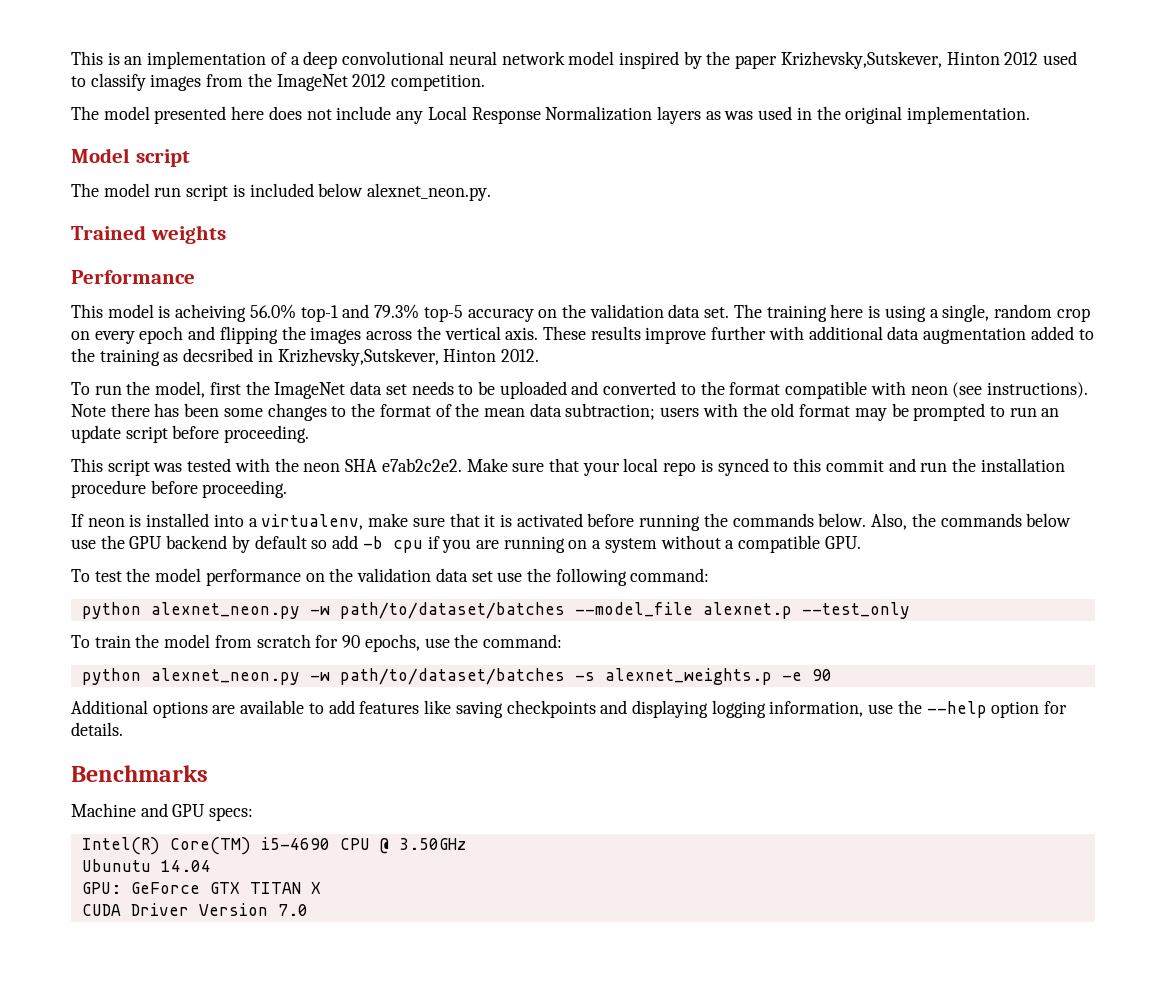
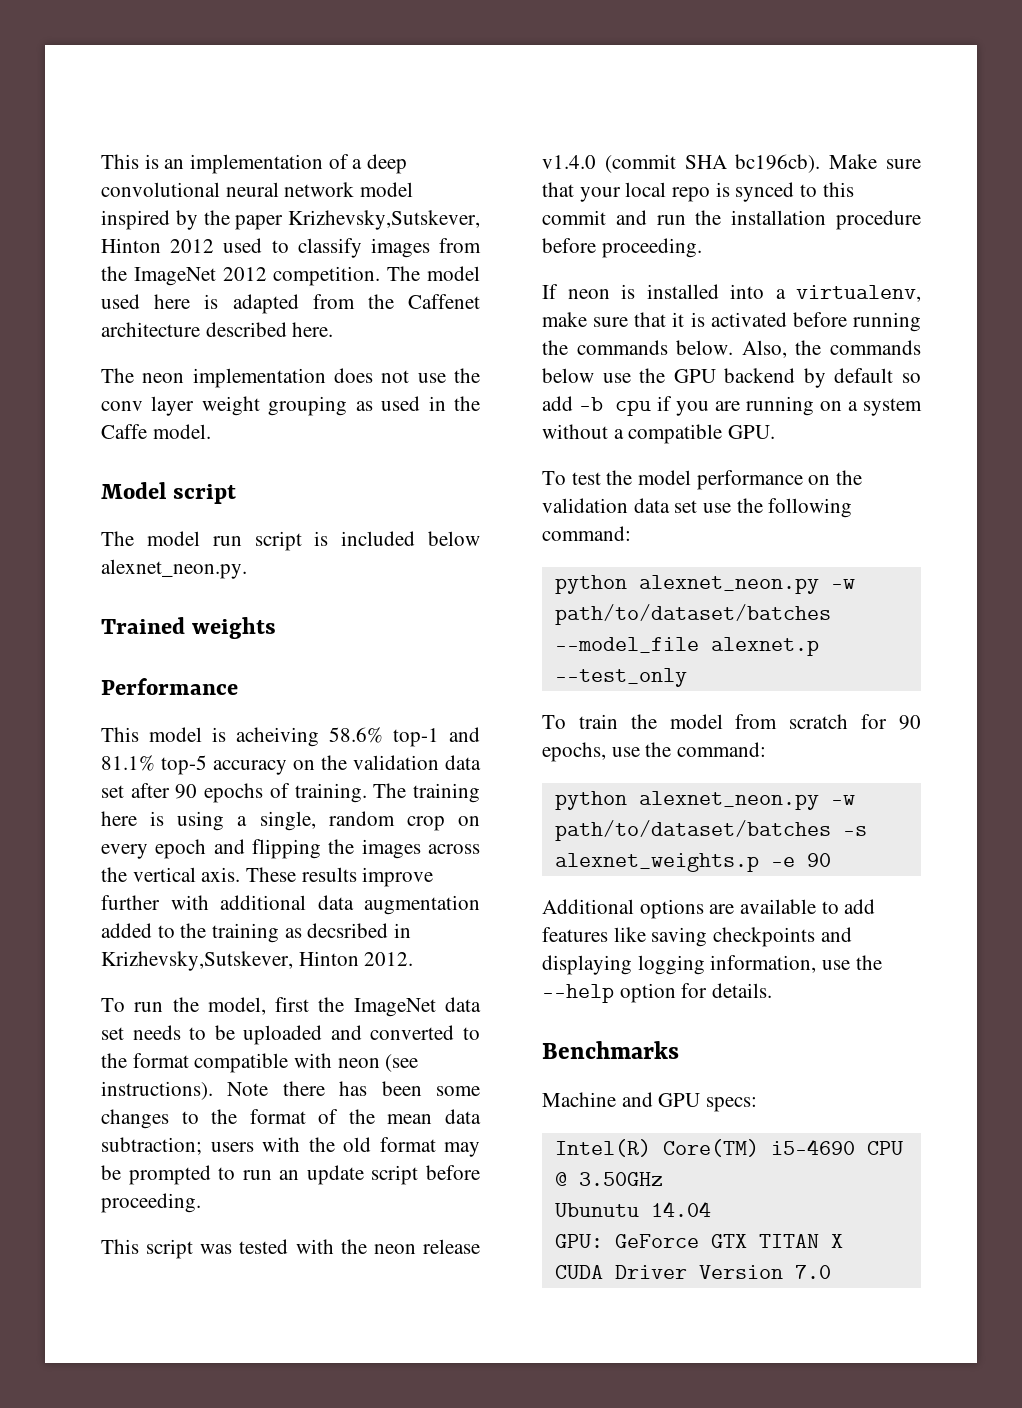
- This is an implementation of a deep convolutional neural network model inspired by the paper Krizhevsky,Sutskever, Hinton 2012 used to classify images from the ImageNet 2012 competition.
- The model presented here does not include any Local Response Normalization layers as was used in the original implementation.
+ This is an implementation of a deep convolutional neural network model inspired by the paper Krizhevsky,Sutskever, Hinton 2012 used to classify images from the ImageNet 2012 competition. The model used here is adapted from the Caffenet architecture described here.
+ The neon implementation does not use the conv layer weight grouping as used in the Caffe model.
- This model is acheiving 56.0% top-1 and 79.3% top-5 accuracy on the validation data set.
+ This model is acheiving 58.6% top-1 and 81.1% top-5 accuracy on the validation data set after 90 epochs of training.
- This script was tested with the neon SHA e7ab2c2e2.
+ This script was tested with the neon release v1.4.0 (commit SHA bc196cb).

